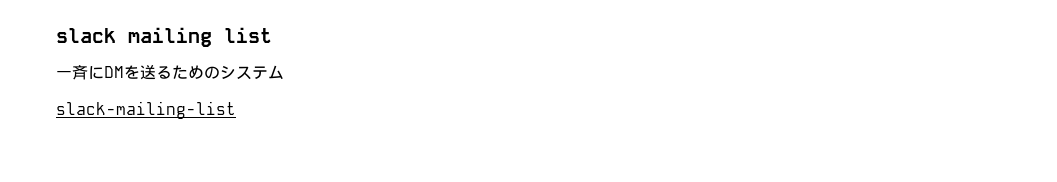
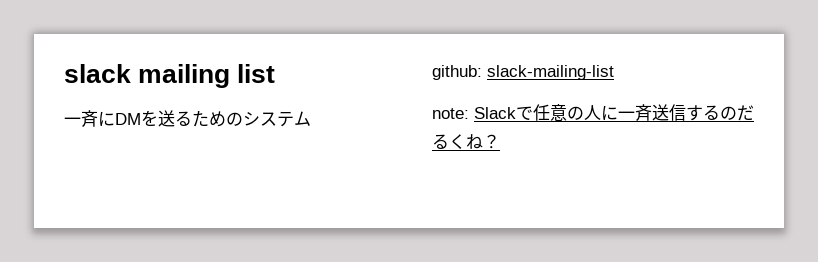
- slack-mailing-list
+ github: slack-mailing-list
+ note: Slackで任意の人に一斉送信するのだるくね？

